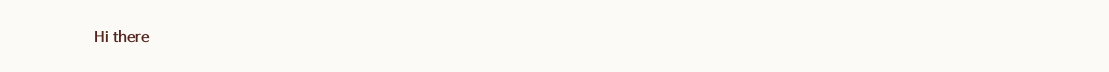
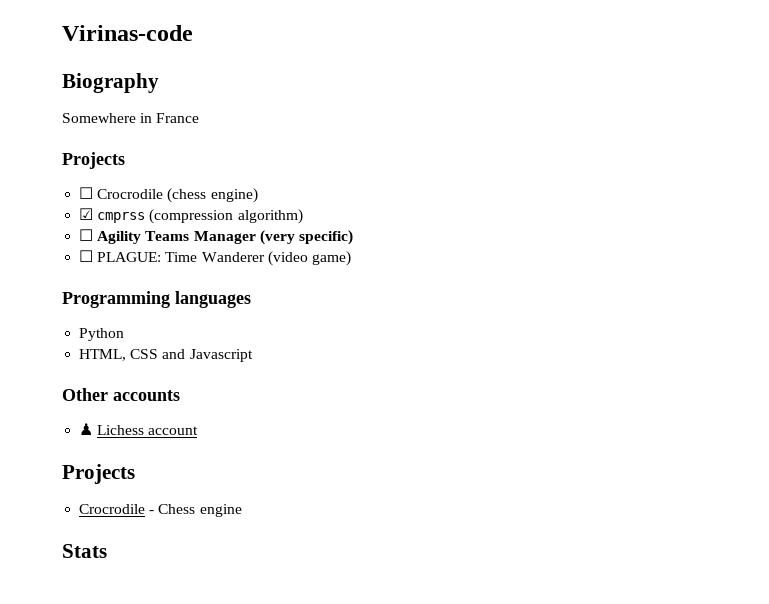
- Hi there
+ Virinas-code
+ Biography
+ Somewhere in France
+ Projects
+ ☐ Crocrodile (chess engine)
+ ☑ cmprss (compression algorithm)
+ ☐ Agility Teams Manager (very specific)
+ ☐ PLAGUE: Time Wanderer (video game)
+ Programming languages
+ Python
+ HTML, CSS and Javascript
+ Other accounts
+ ♟ Lichess account
+ Projects
+ Crocrodile - Chess engine
+ Stats

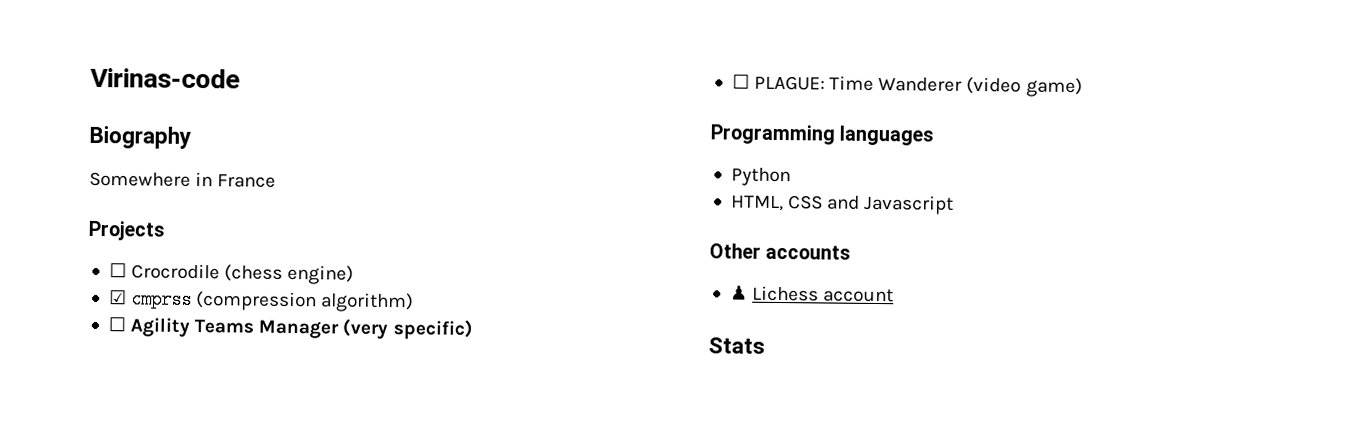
  ♟ Lichess account
- Projects
- Crocrodile - Chess engine

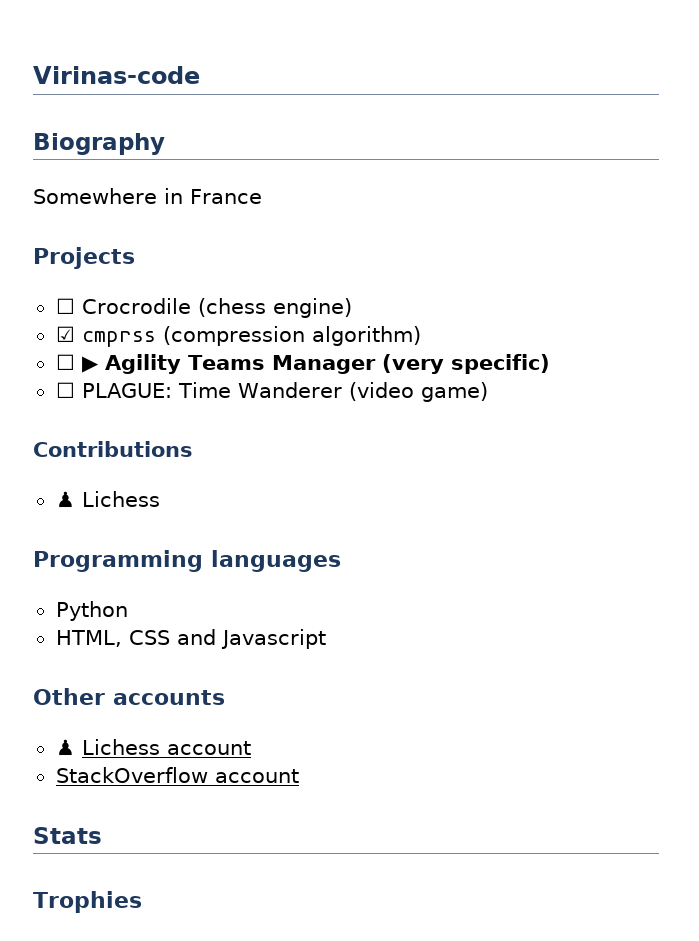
- ☐ Agility Teams Manager (very specific)
+ ☐ ▶ Agility Teams Manager (very specific)
+ Contributions
+ ♟ Lichess
+ StackOverflow account
+ Trophies

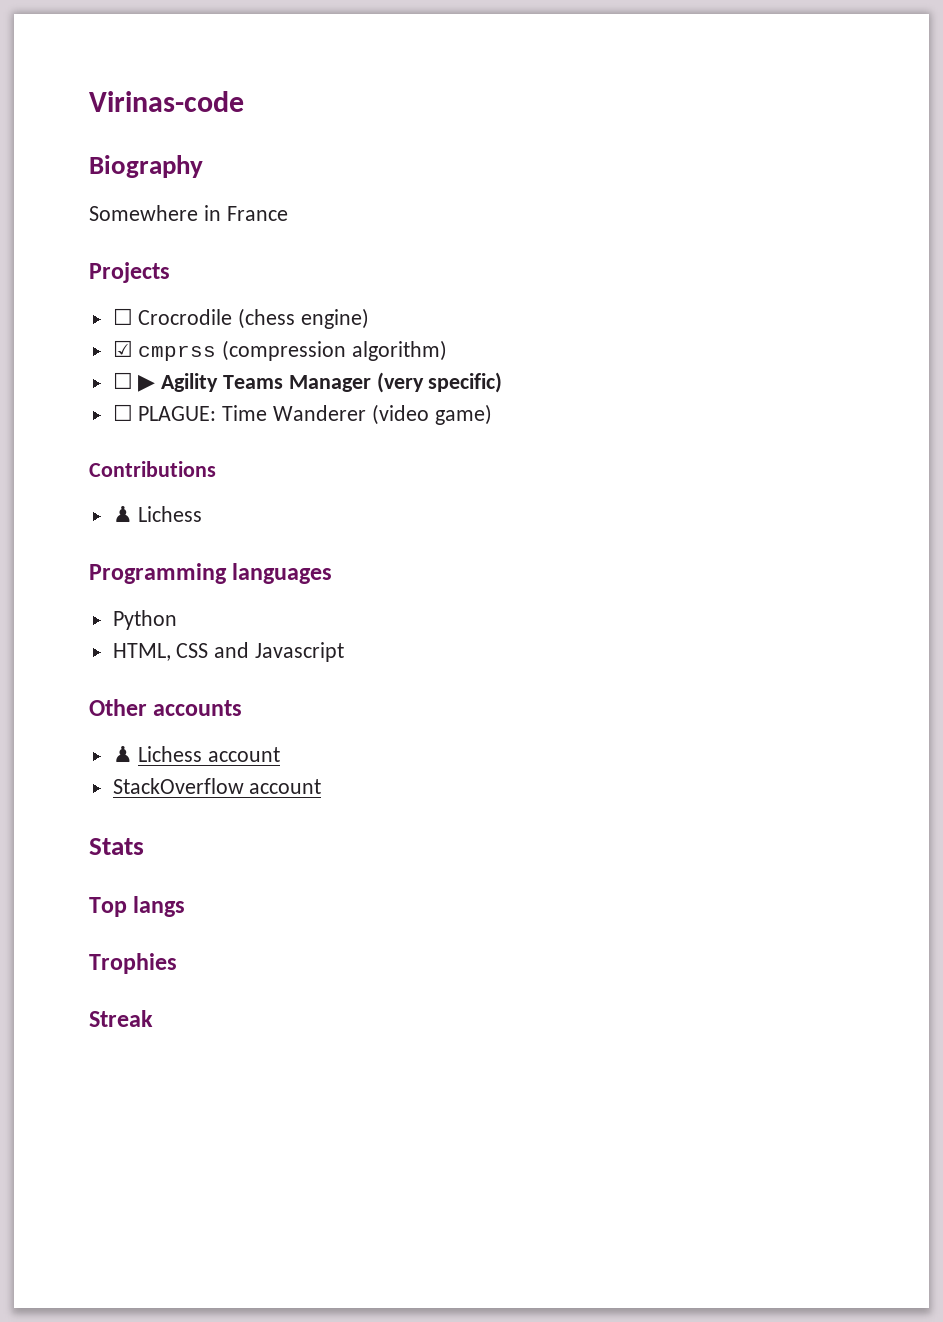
+ Top langs
+ Streak

